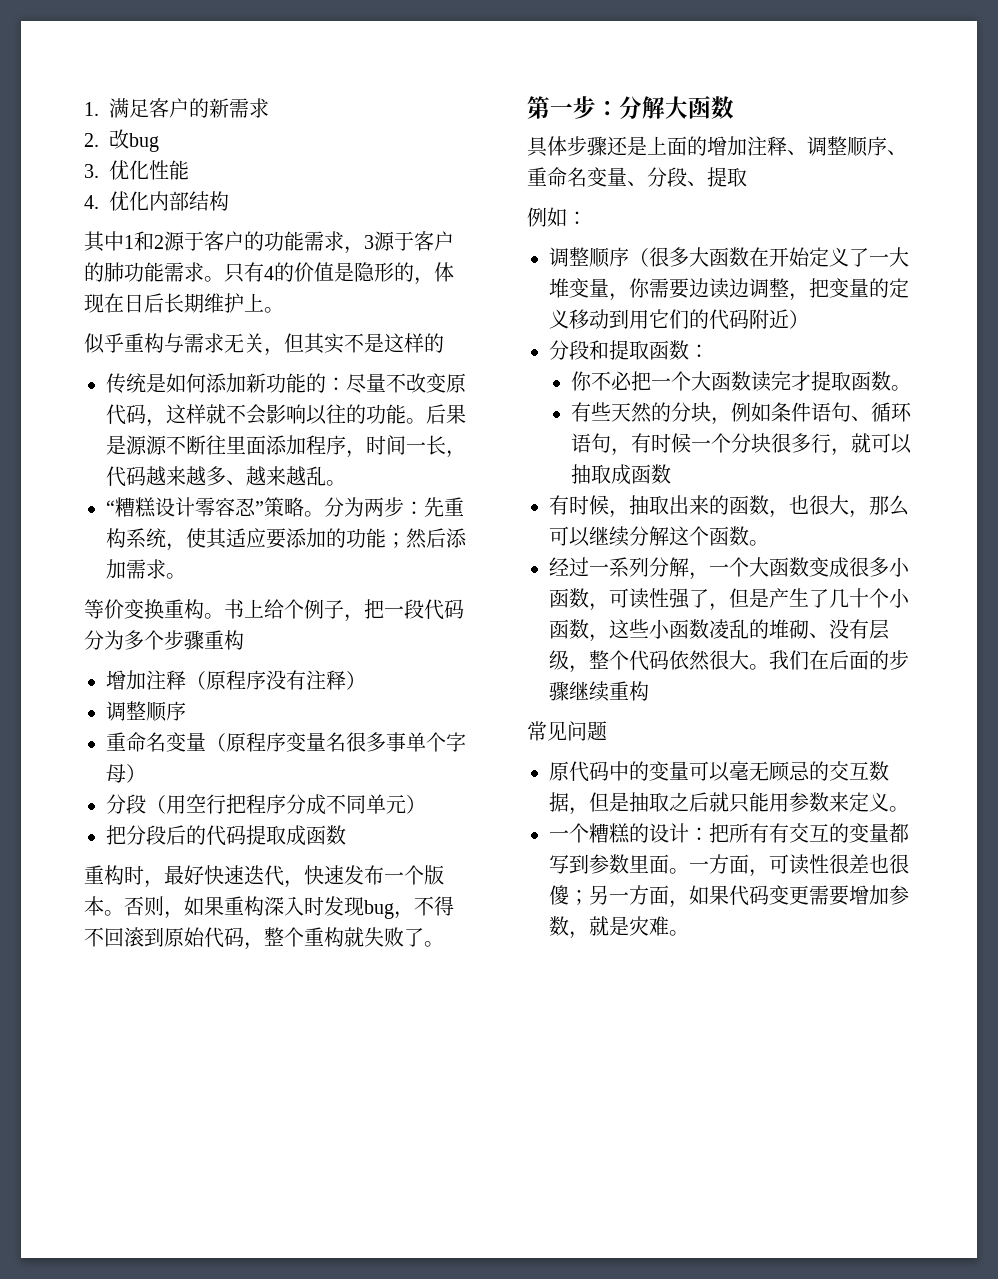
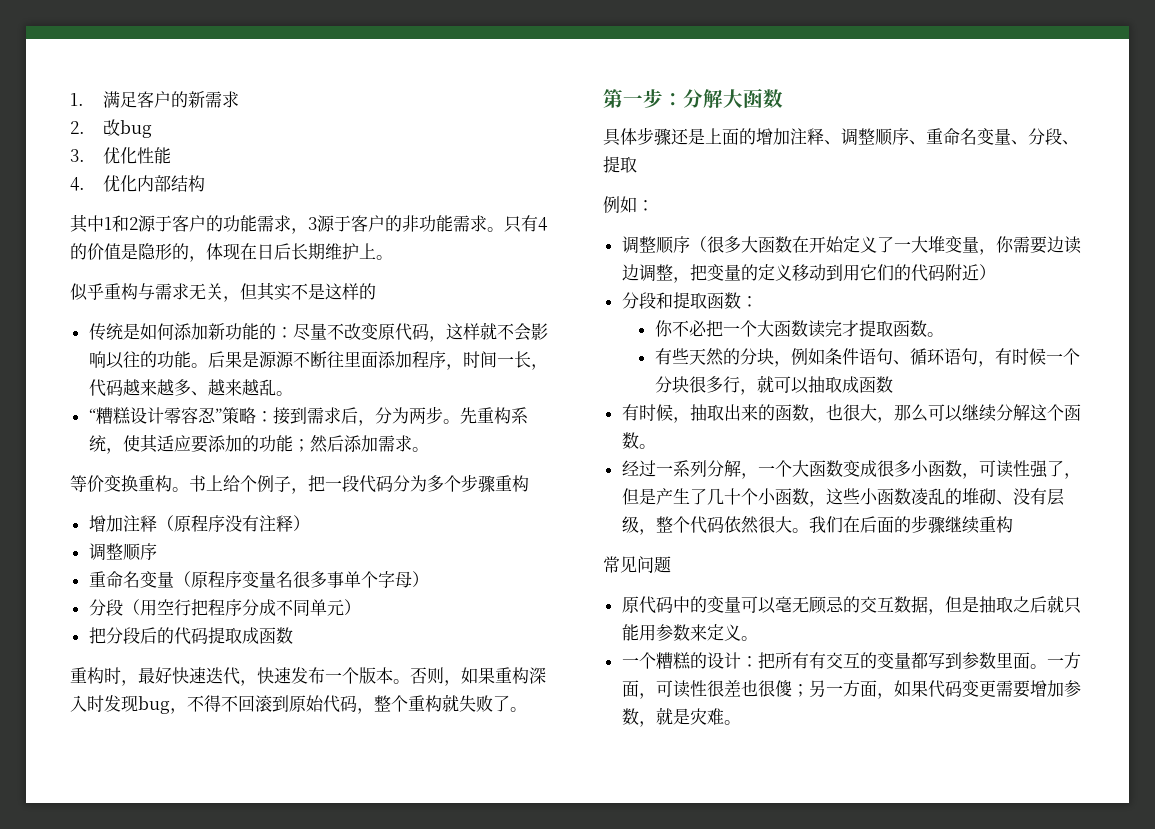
- 其中1和2源于客户的功能需求，3源于客户的肺功能需求。
+ 其中1和2源于客户的功能需求，3源于客户的非功能需求。
- “糟糕设计零容忍”策略。分为两步：先重构系统，使其适应要添加的功能；然后添加需求。
+ “糟糕设计零容忍”策略：接到需求后，分为两步。先重构系统，使其适应要添加的功能；然后添加需求。

